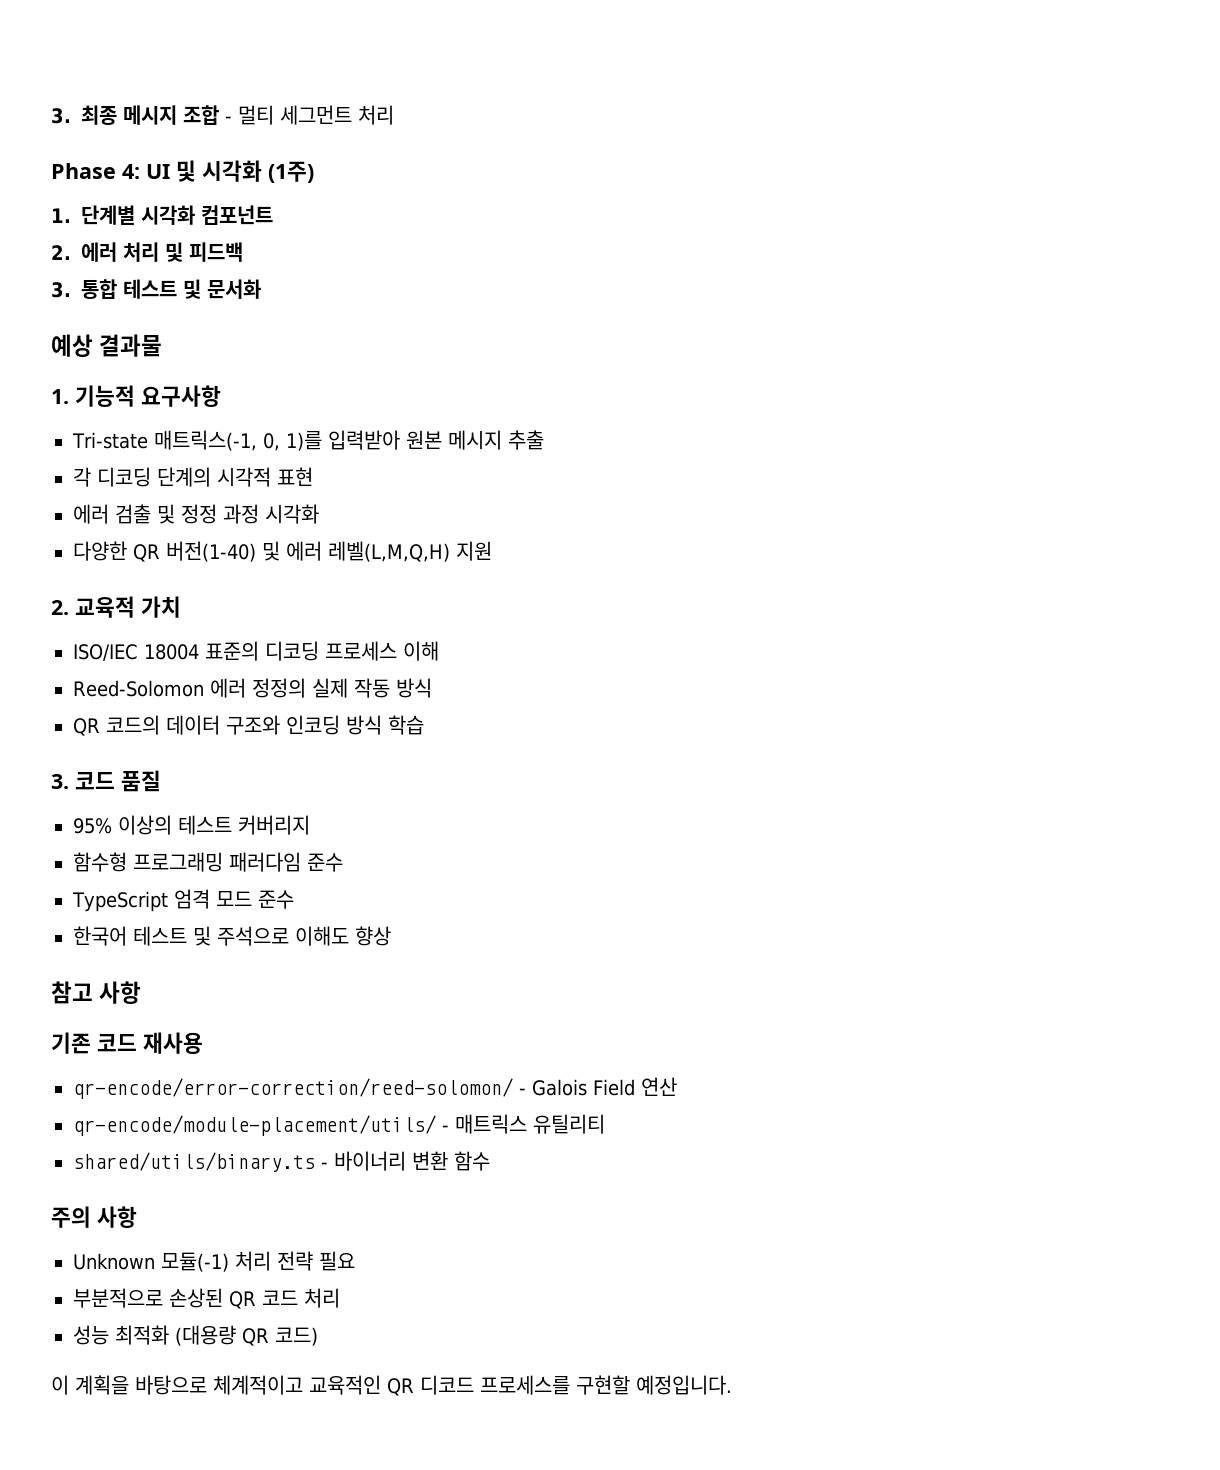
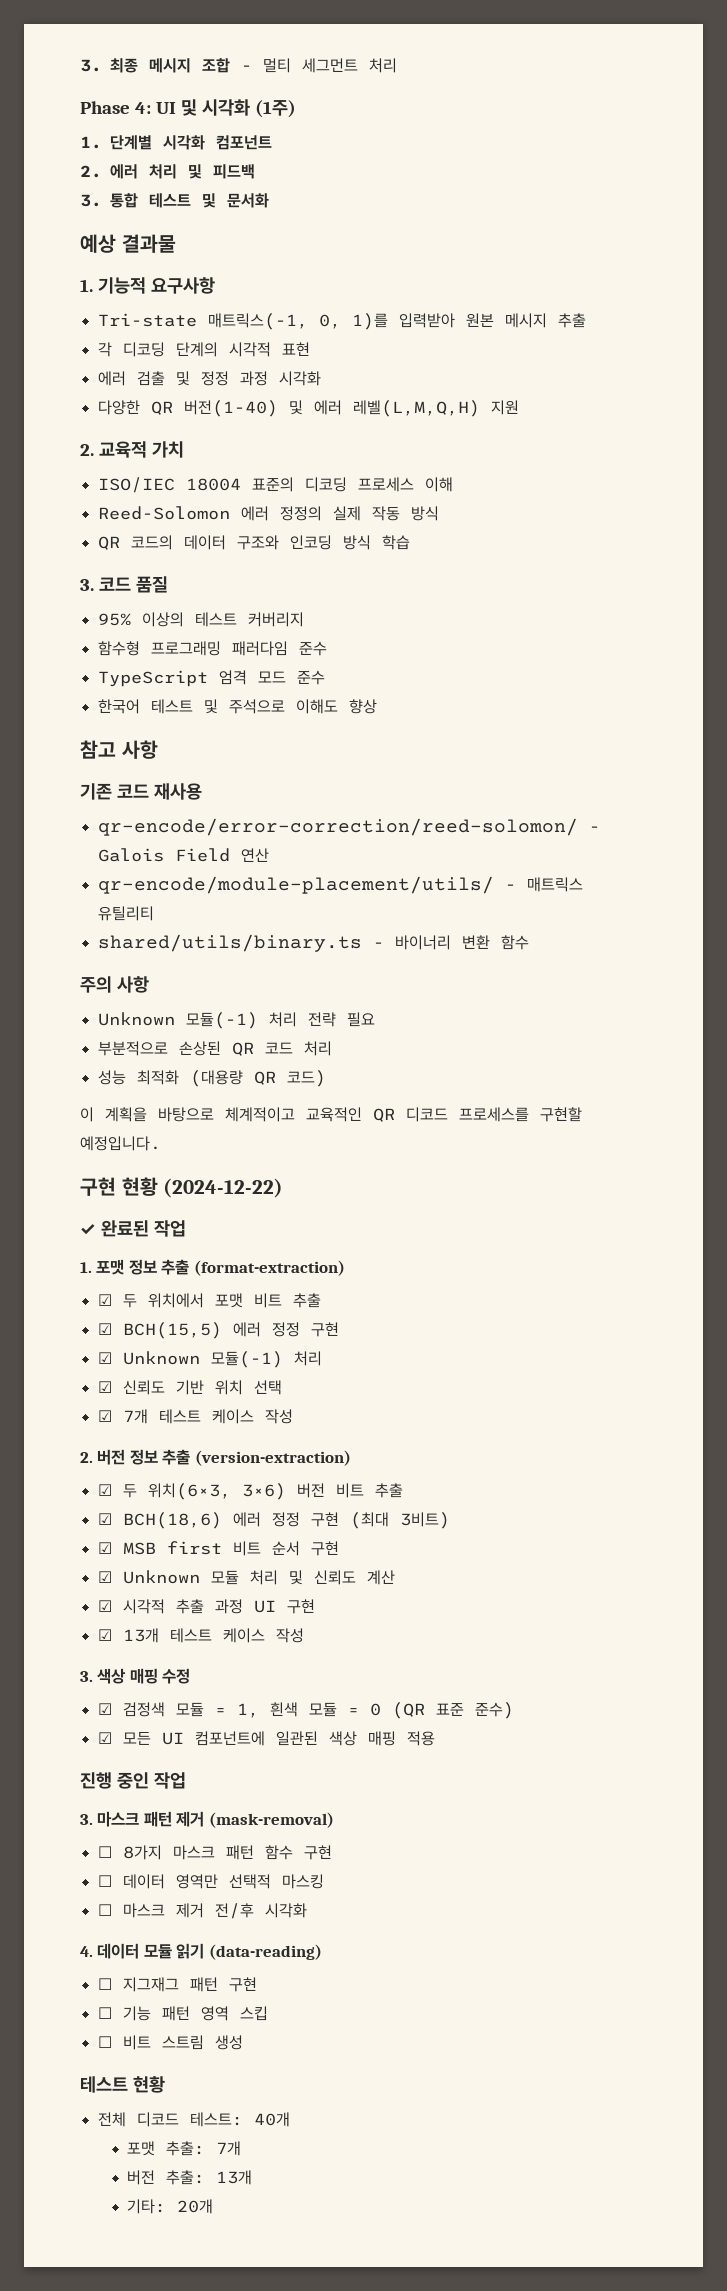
+ 구현 현황 (2024-12-22)
+ ✓ 완료된 작업
+ 1. 포맷 정보 추출 (format-extraction)
+ ☑ 두 위치에서 포맷 비트 추출
+ ☑ BCH(15,5) 에러 정정 구현
+ ☑ Unknown 모듈(-1) 처리
+ ☑ 신뢰도 기반 위치 선택
+ ☑ 7개 테스트 케이스 작성
+ 2. 버전 정보 추출 (version-extraction)
+ ☑ 두 위치(6×3, 3×6) 버전 비트 추출
+ ☑ BCH(18,6) 에러 정정 구현 (최대 3비트)
+ ☑ MSB first 비트 순서 구현
+ ☑ Unknown 모듈 처리 및 신뢰도 계산
+ ☑ 시각적 추출 과정 UI 구현
+ ☑ 13개 테스트 케이스 작성
+ 3. 색상 매핑 수정
+ ☑ 검정색 모듈 = 1, 흰색 모듈 = 0 (QR 표준 준수)
+ ☑ 모든 UI 컴포넌트에 일관된 색상 매핑 적용
+ 진행 중인 작업
+ 3. 마스크 패턴 제거 (mask-removal)
+ ☐ 8가지 마스크 패턴 함수 구현
+ ☐ 데이터 영역만 선택적 마스킹
+ ☐ 마스크 제거 전/후 시각화
+ 4. 데이터 모듈 읽기 (data-reading)
+ ☐ 지그재그 패턴 구현
+ ☐ 기능 패턴 영역 스킵
+ ☐ 비트 스트림 생성
+ 테스트 현황
+ 전체 디코드 테스트: 40개
+ 포맷 추출: 7개
+ 버전 추출: 13개
+ 기타: 20개

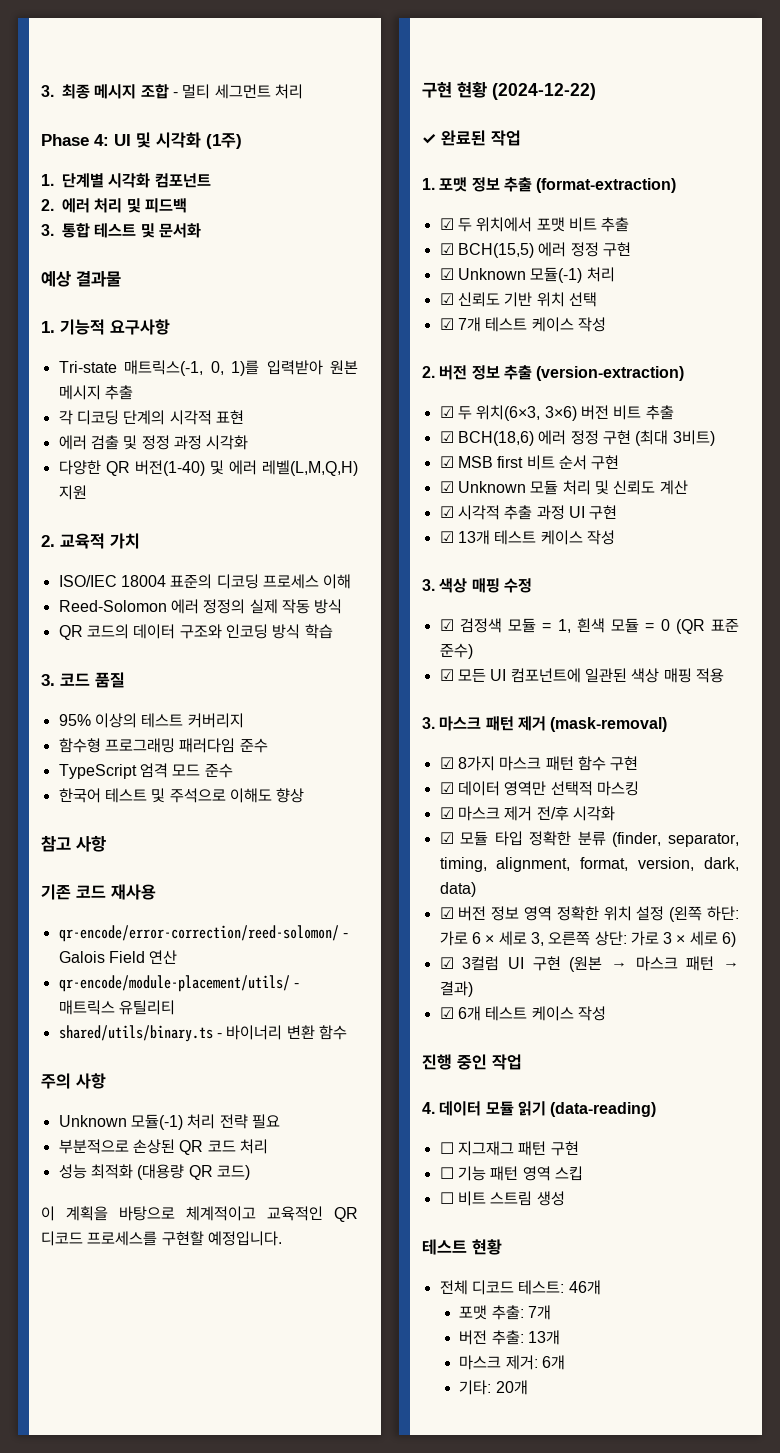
- 진행 중인 작업
- ☐ 8가지 마스크 패턴 함수 구현
+ ☑ 8가지 마스크 패턴 함수 구현
- ☐ 데이터 영역만 선택적 마스킹
+ ☑ 데이터 영역만 선택적 마스킹
- ☐ 마스크 제거 전/후 시각화
+ ☑ 마스크 제거 전/후 시각화
+ ☑ 모듈 타입 정확한 분류 (finder, separator, timing, alignment, format, version, dark, data)
+ ☑ 버전 정보 영역 정확한 위치 설정 (왼쪽 하단: 가로 6 × 세로 3, 오른쪽 상단: 가로 3 × 세로 6)
+ ☑ 3컬럼 UI 구현 (원본 → 마스크 패턴 → 결과)
+ ☑ 6개 테스트 케이스 작성
+ 진행 중인 작업
- 전체 디코드 테스트: 40개
+ 전체 디코드 테스트: 46개
+ 마스크 제거: 6개

